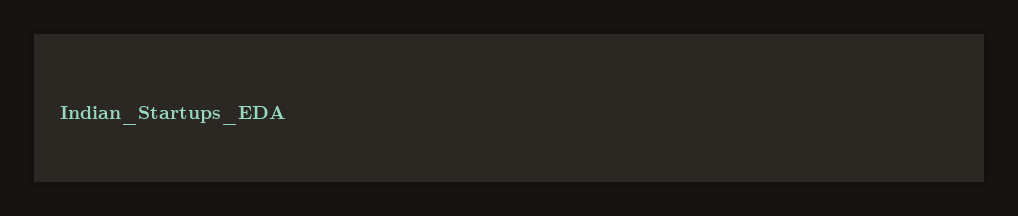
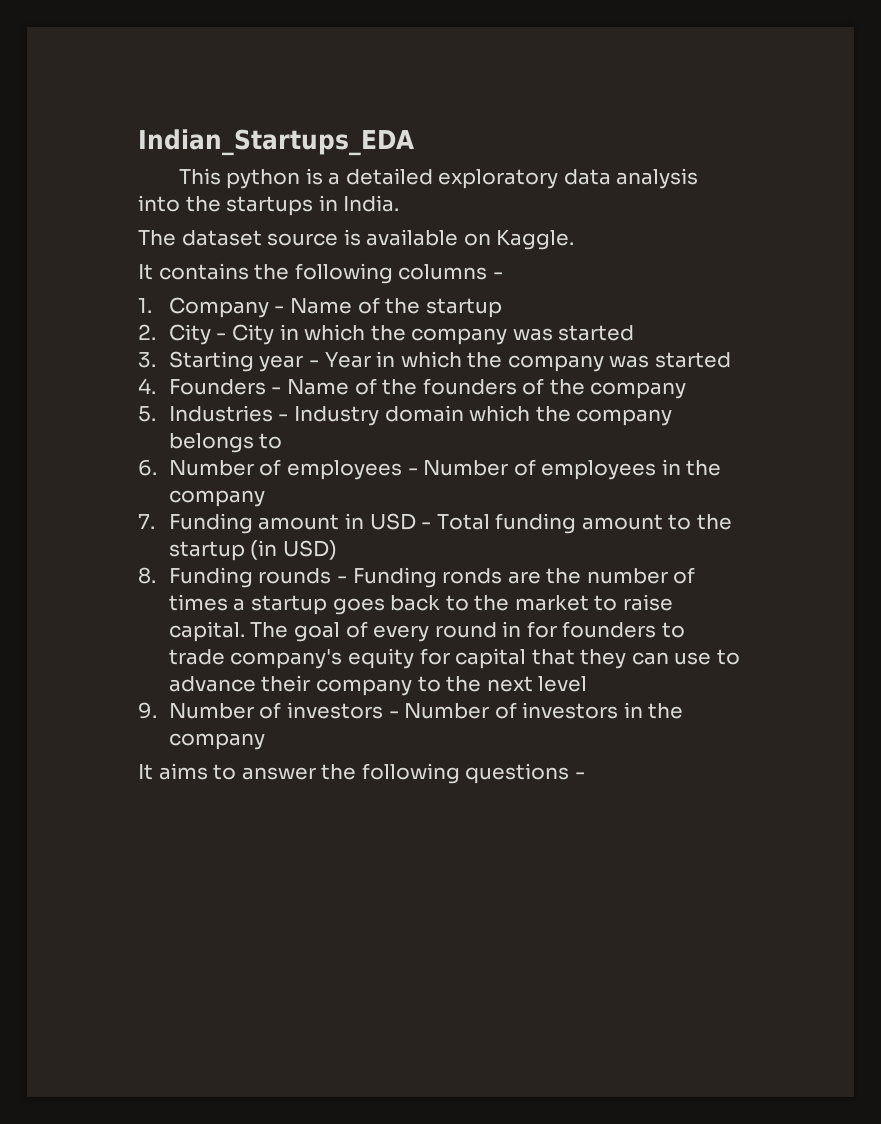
+ This python is a detailed exploratory data analysis into the startups in India.
+ The dataset source is available on Kaggle.
+ It contains the following columns -
+ 1. Company - Name of the startup
+ 2. City - City in which the company was started
+ 3. Starting year - Year in which the company was started
+ 4. Founders - Name of the founders of the company
+ 5. Industries - Industry domain which the company belongs to
+ 6. Number of employees - Number of employees in the company
+ 7. Funding amount in USD - Total funding amount to the startup (in USD)
+ 8. Funding rounds - Funding ronds are the number of times a startup goes back to the market to raise capital. The goal of every round in for founders to trade company's equity for capital that they can use to advance their company to the next level
+ 9. Number of investors - Number of investors in the company
+ It aims to answer the following questions -

